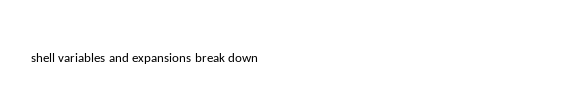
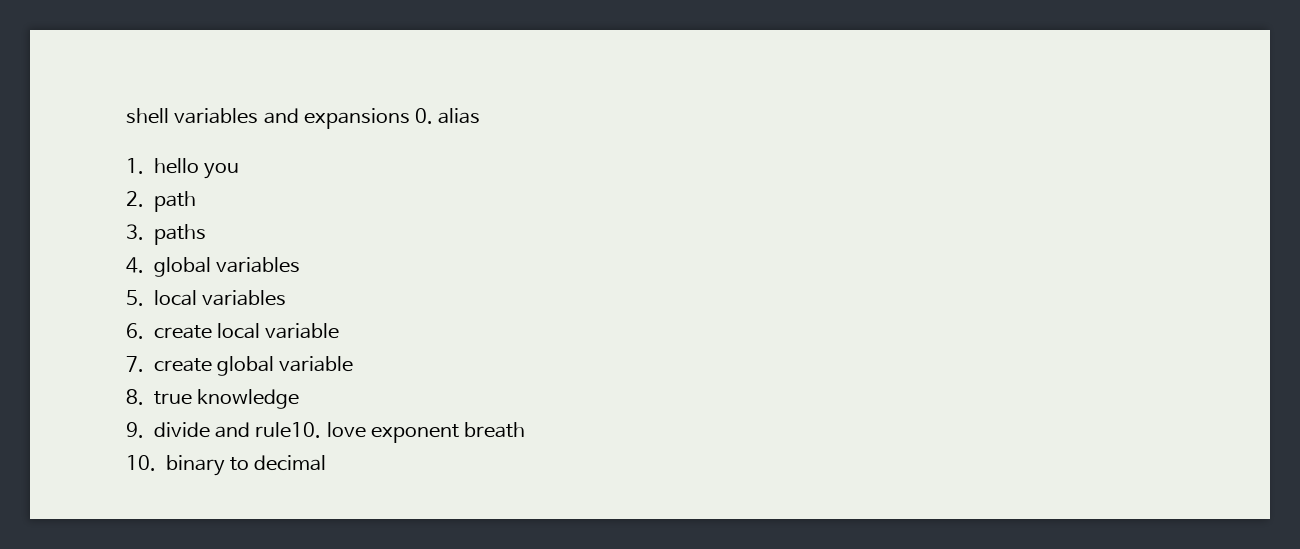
- shell variables and expansions break down
+ shell variables and expansions 0. alias
+ 1. hello you
+ 2. path
+ 3. paths
+ 4. global variables
+ 5. local variables
+ 6. create local variable
+ 7. create global variable
+ 8. true knowledge
+ 9. divide and rule10. love exponent breath
+ 10. binary to decimal

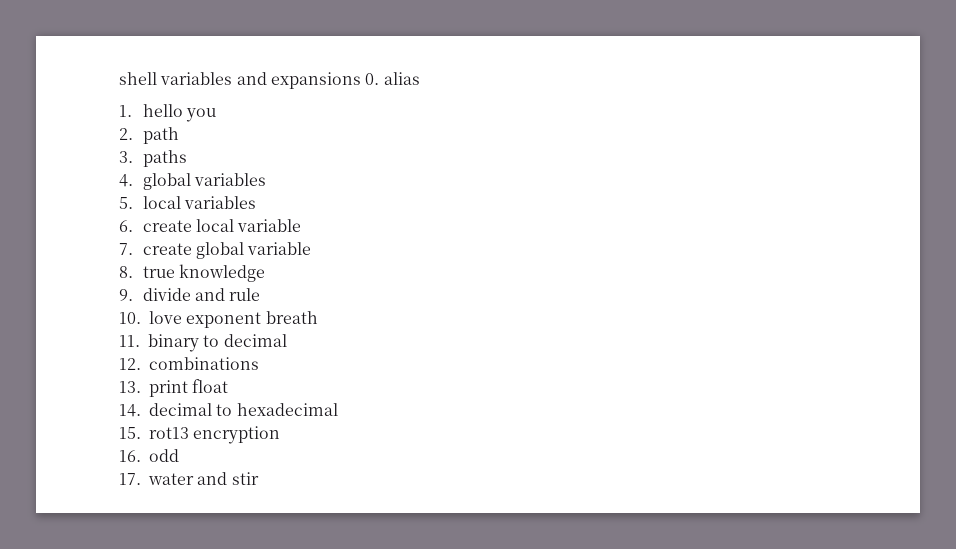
- 9. divide and rule10. love exponent breath
+ 9. divide and rule
+ 10. love exponent breath
- 10. binary to decimal
+ 11. binary to decimal
+ 12. combinations
+ 13. print float
+ 14. decimal to hexadecimal
+ 15. rot13 encryption
+ 16. odd
+ 17. water and stir

